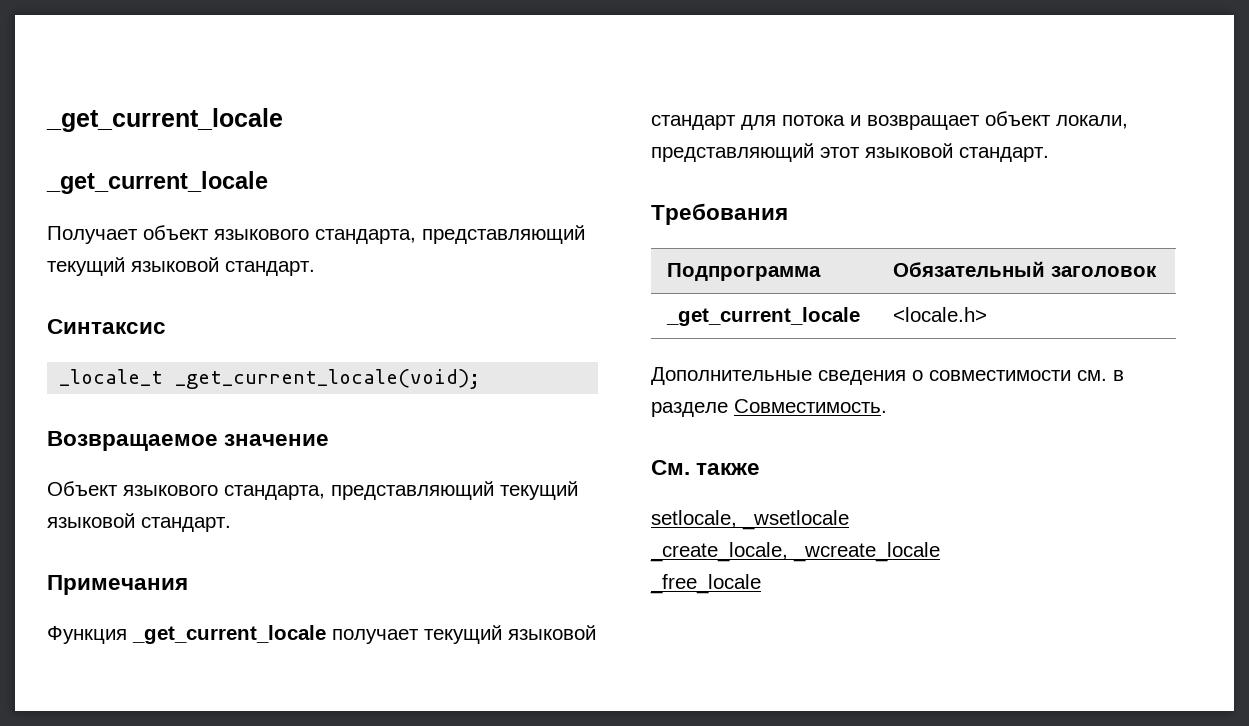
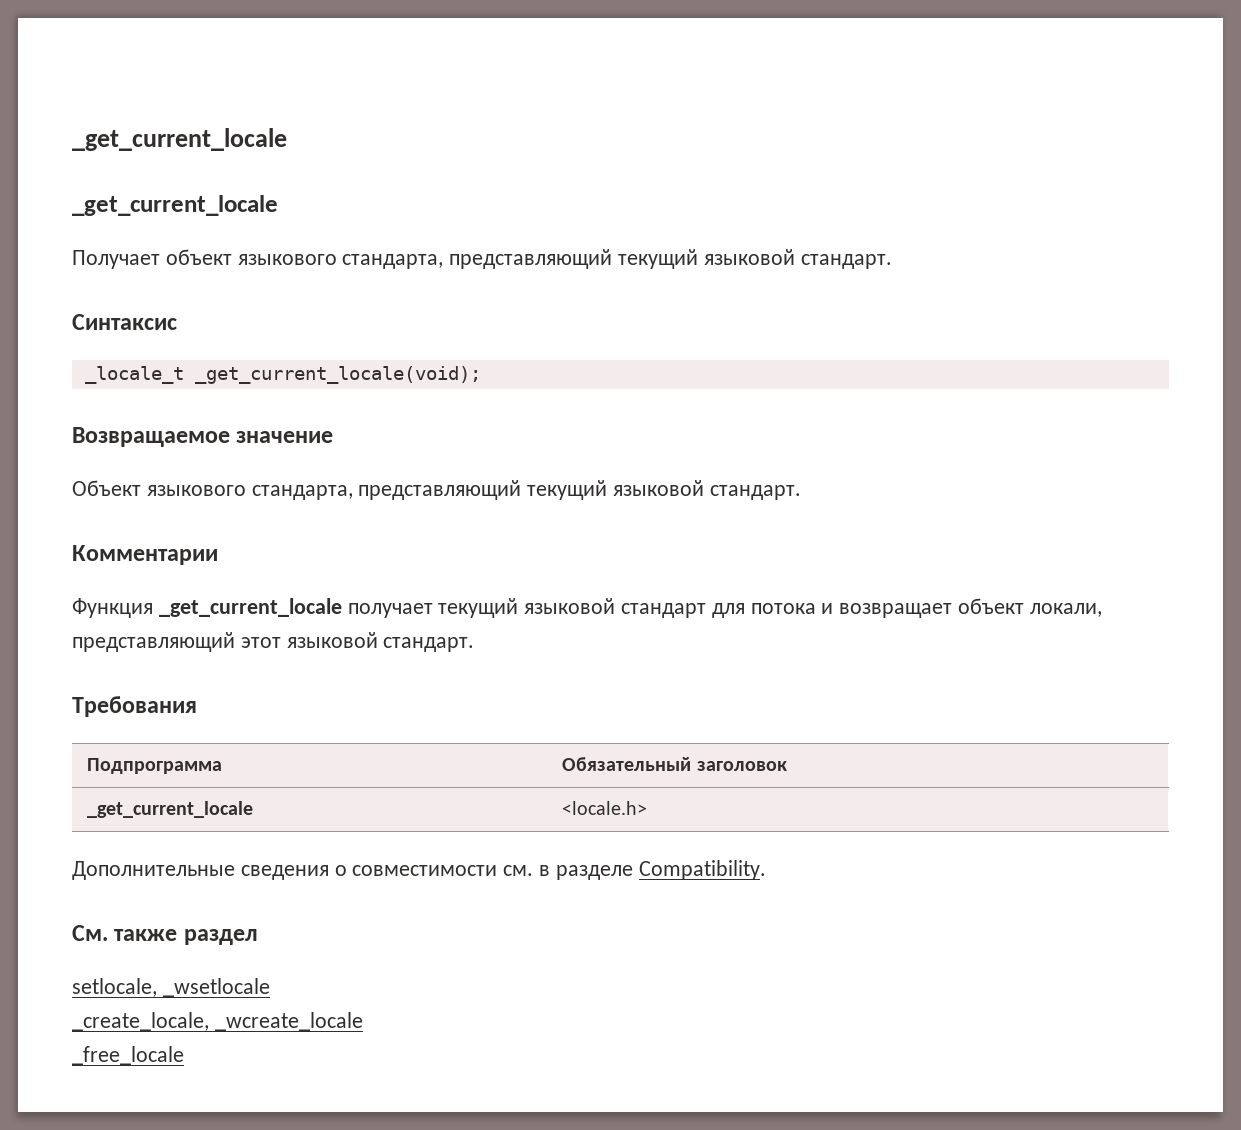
- Примечания
+ Комментарии
- Дополнительные сведения о совместимости см. в разделе Совместимость.
+ Дополнительные сведения о совместимости см. в разделе Compatibility.
- См. также
+ См. также раздел

